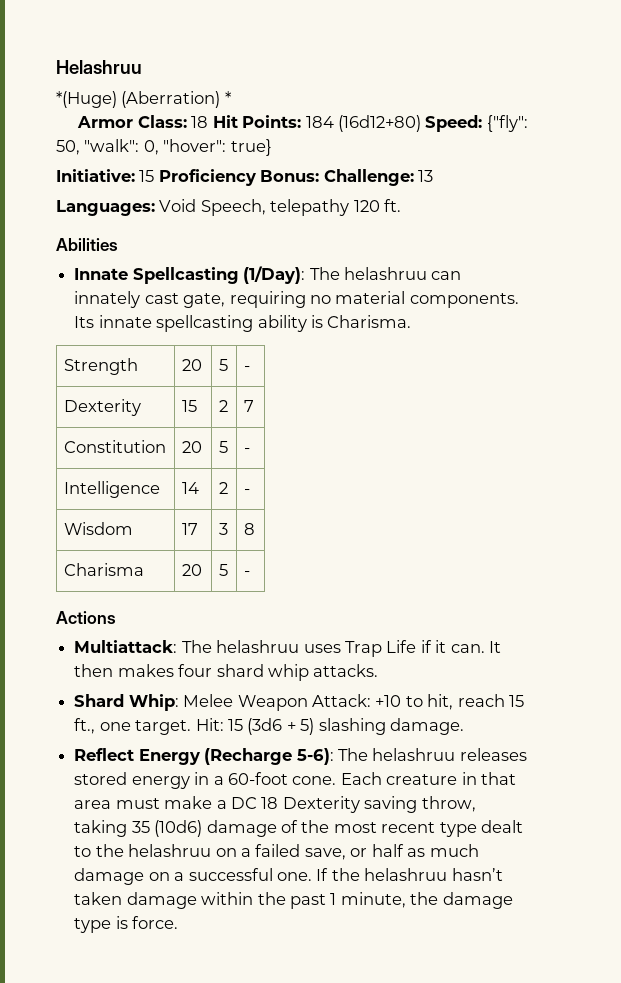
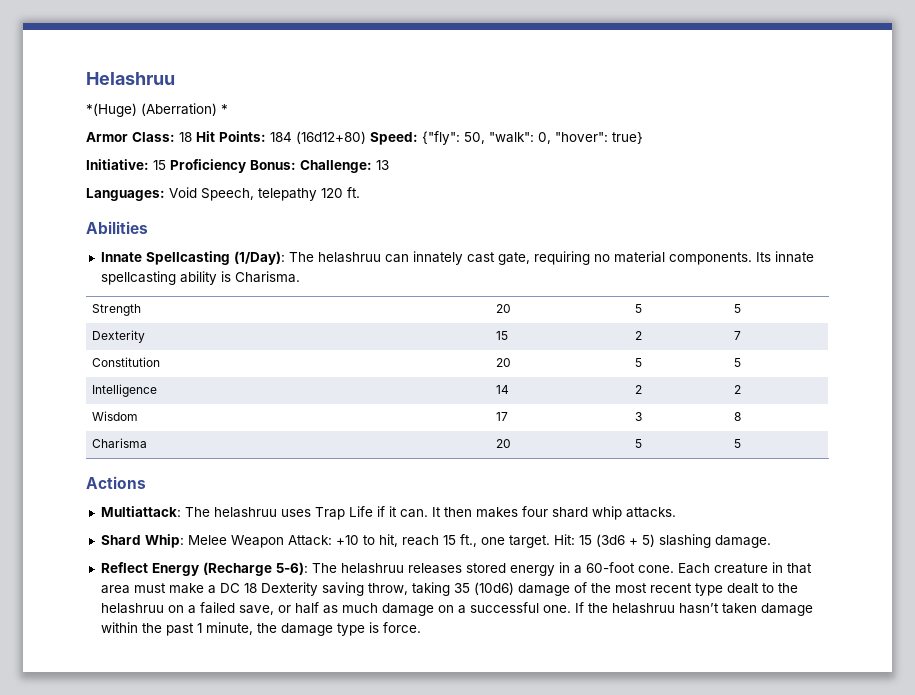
- Strength | 20 | 5 | -
+ Strength | 20 | 5 | 5
- Constitution | 20 | 5 | -
+ Constitution | 20 | 5 | 5
- Intelligence | 14 | 2 | -
+ Intelligence | 14 | 2 | 2
- Charisma | 20 | 5 | -
+ Charisma | 20 | 5 | 5

